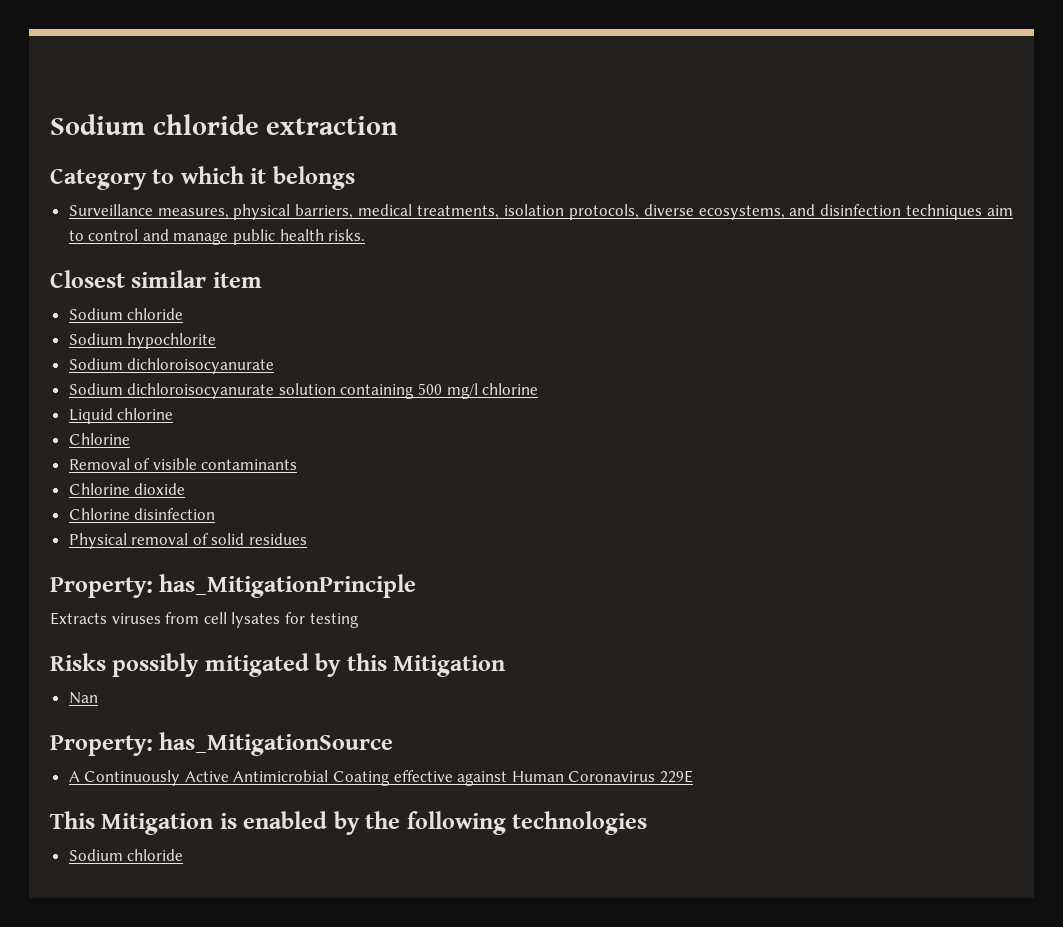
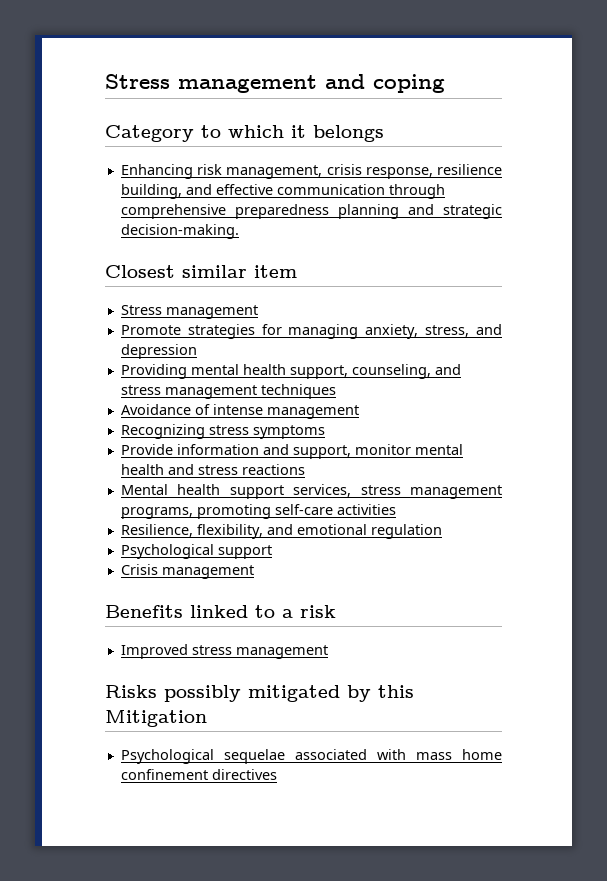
- Sodium chloride extraction
+ Stress management and coping
- Surveillance measures, physical barriers, medical treatments, isolation protocols, diverse ecosystems, and disinfection techniques aim to control and manage public health risks.
+ Enhancing risk management, crisis response, resilience building, and effective communication through comprehensive preparedness planning and strategic decision-making.
  Closest similar item
- Sodium chloride
- Sodium hypochlorite
- Sodium dichloroisocyanurate
- Sodium dichloroisocyanurate solution containing 500 mg/l chlorine
- Liquid chlorine
- Chlorine
- Removal of visible contaminants
- Chlorine dioxide
- Chlorine disinfection
- Physical removal of solid residues
- Property: has_MitigationPrinciple
- Extracts viruses from cell lysates for testing
+ Stress management
+ Promote strategies for managing anxiety, stress, and depression
+ Providing mental health support, counseling, and stress management techniques
+ Avoidance of intense management
+ Recognizing stress symptoms
+ Provide information and support, monitor mental health and stress reactions
+ Mental health support services, stress management programs, promoting self-care activities
+ Resilience, flexibility, and emotional regulation
+ Psychological support
+ Crisis management
+ Benefits linked to a risk
+ Improved stress management
- Nan
- Property: has_MitigationSource
- A Continuously Active Antimicrobial Coating effective against Human Coronavirus 229E
- This Mitigation is enabled by the following technologies
- Sodium chloride
+ Psychological sequelae associated with mass home confinement directives

